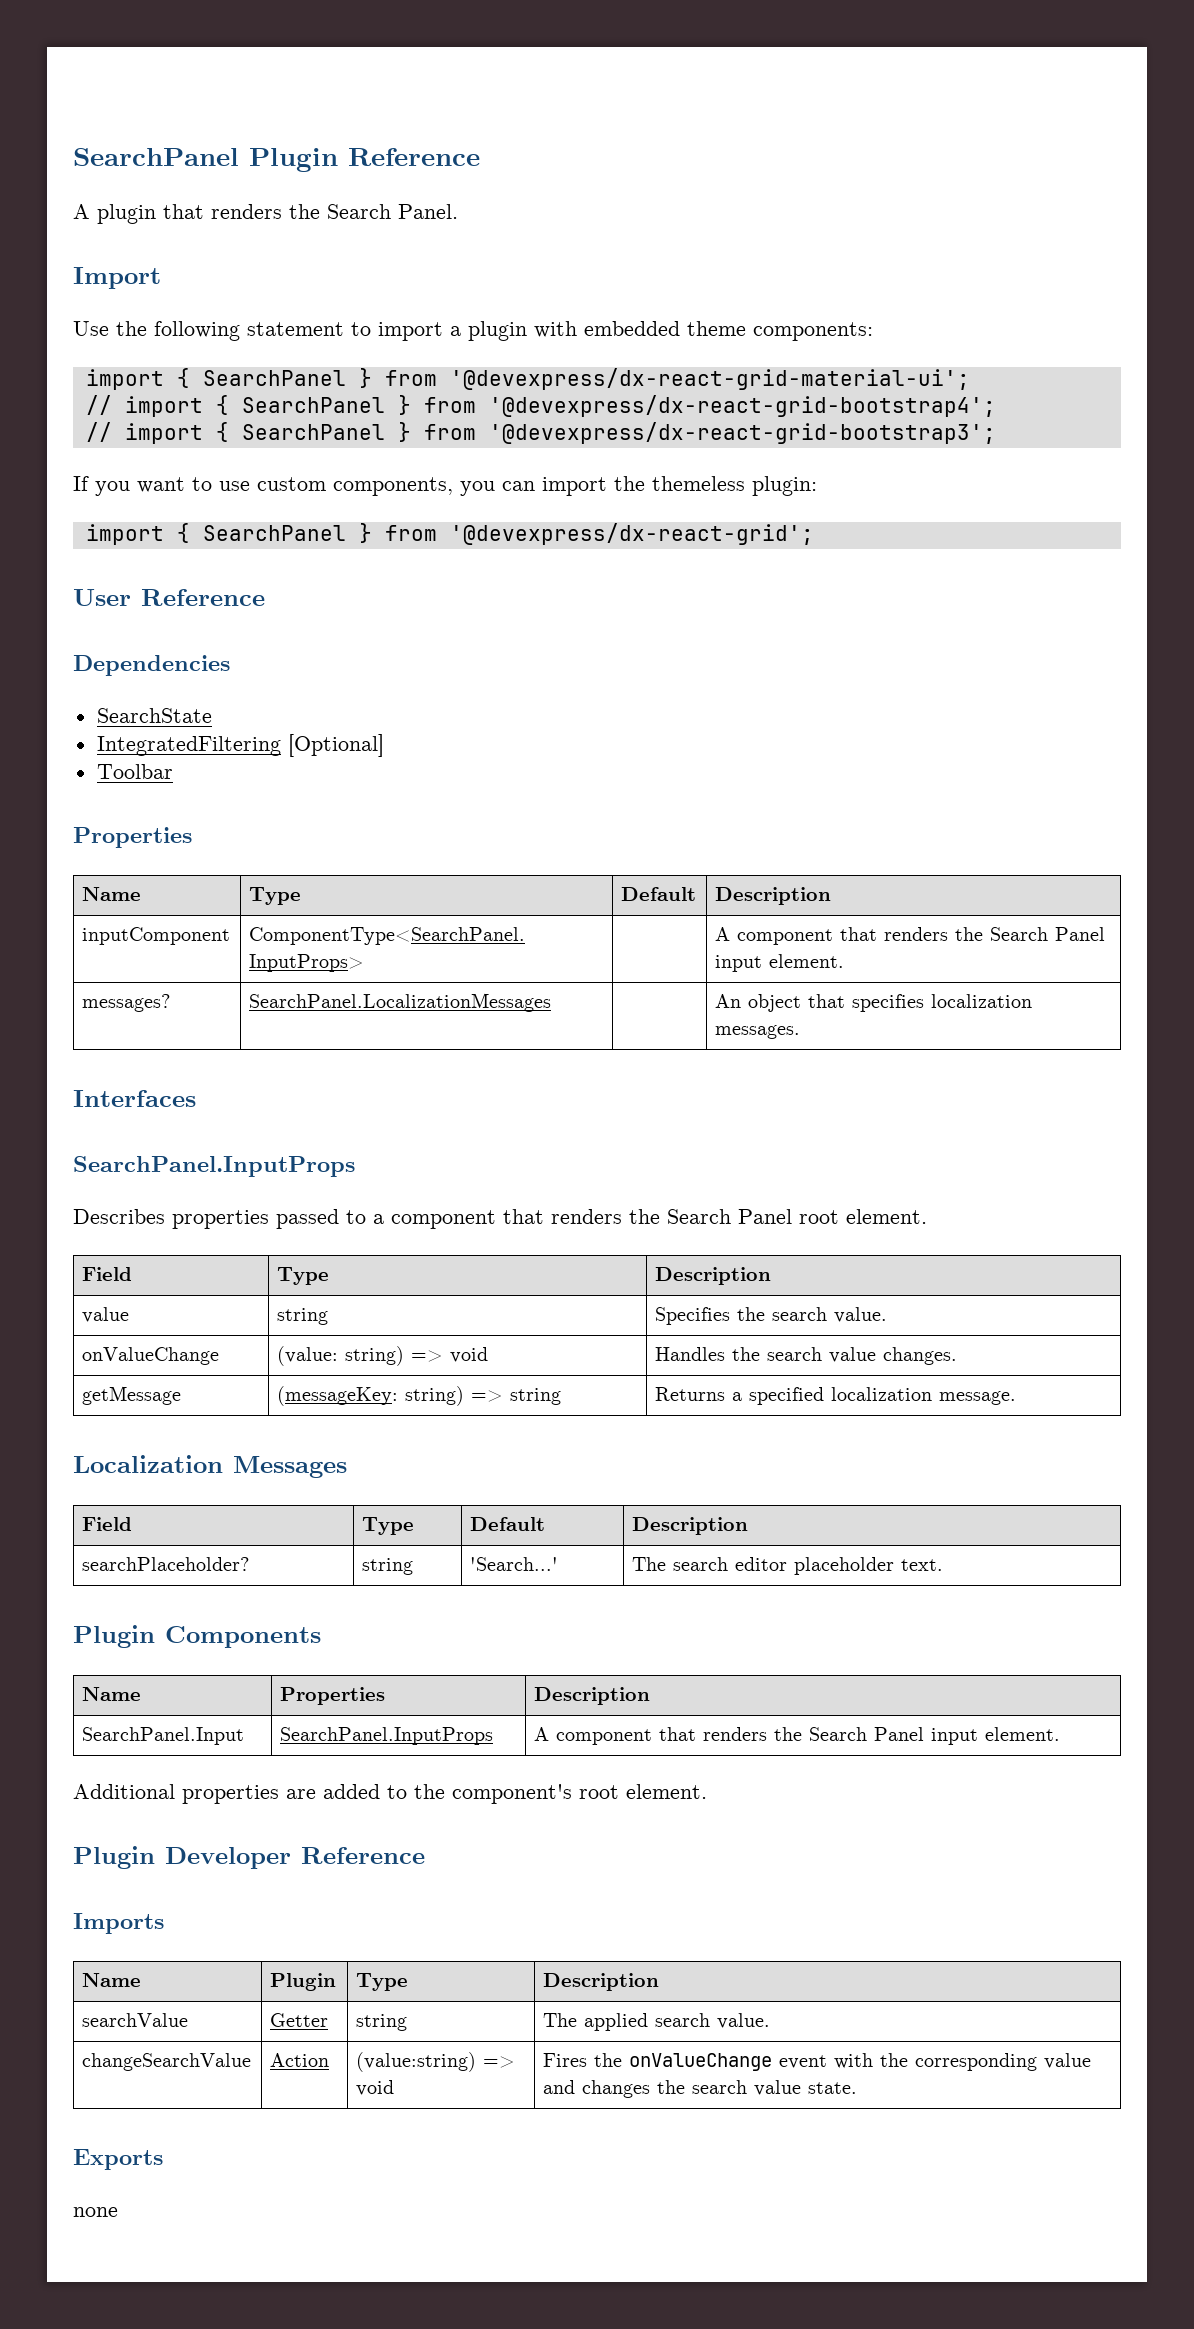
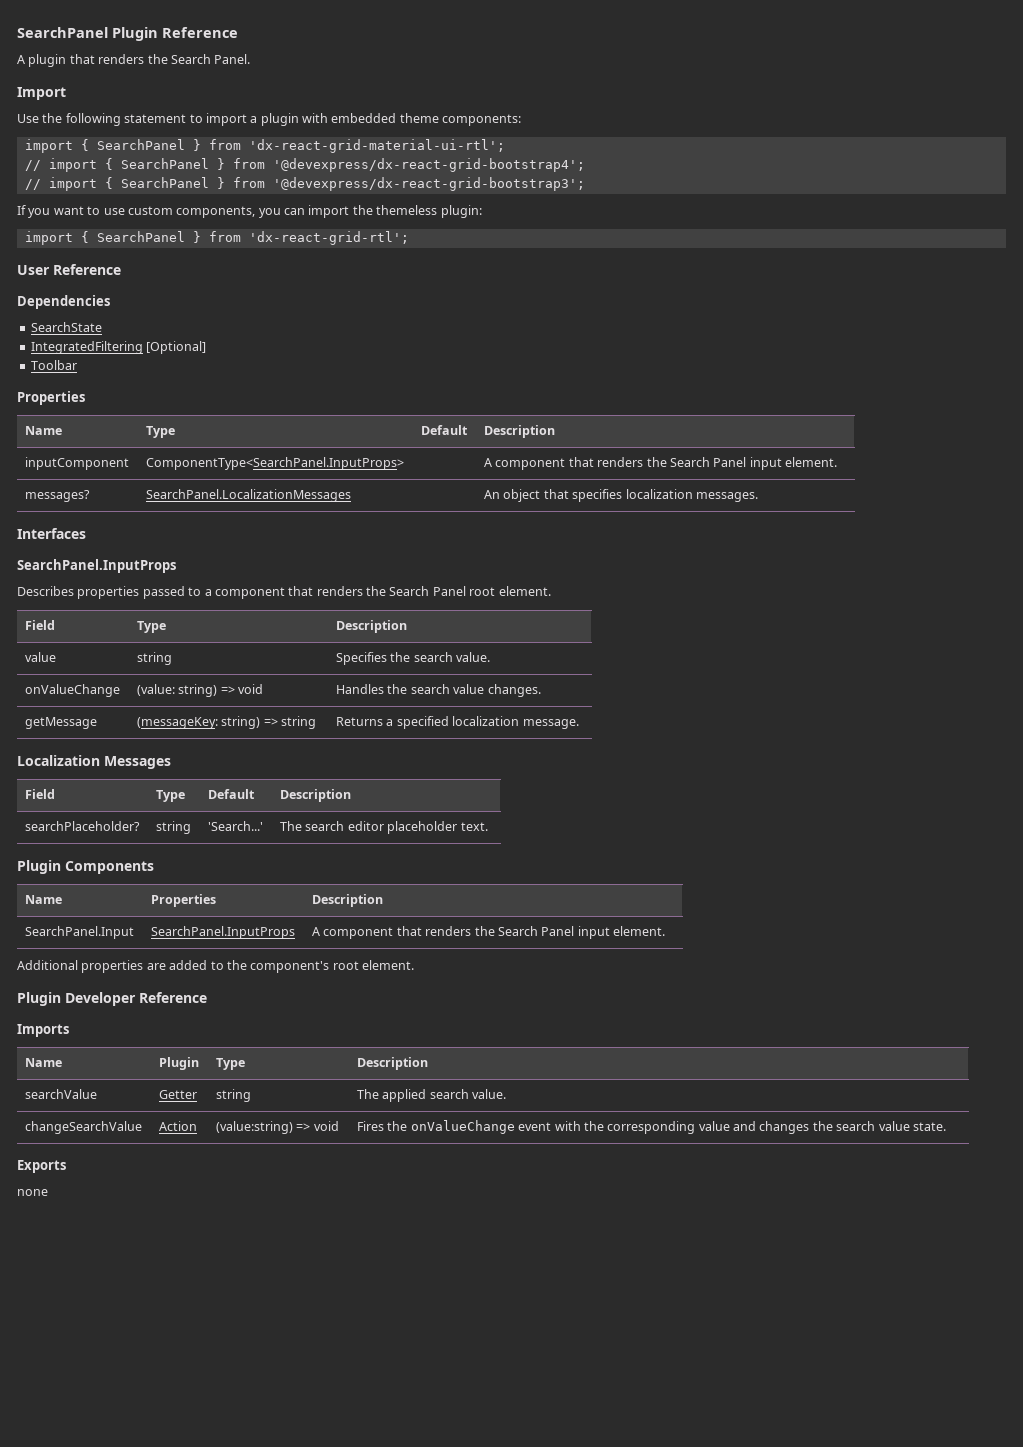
- import { SearchPanel } from '@devexpress/dx-react-grid-material-ui';
+ import { SearchPanel } from 'dx-react-grid-material-ui-rtl';
- import { SearchPanel } from '@devexpress/dx-react-grid';
+ import { SearchPanel } from 'dx-react-grid-rtl';

